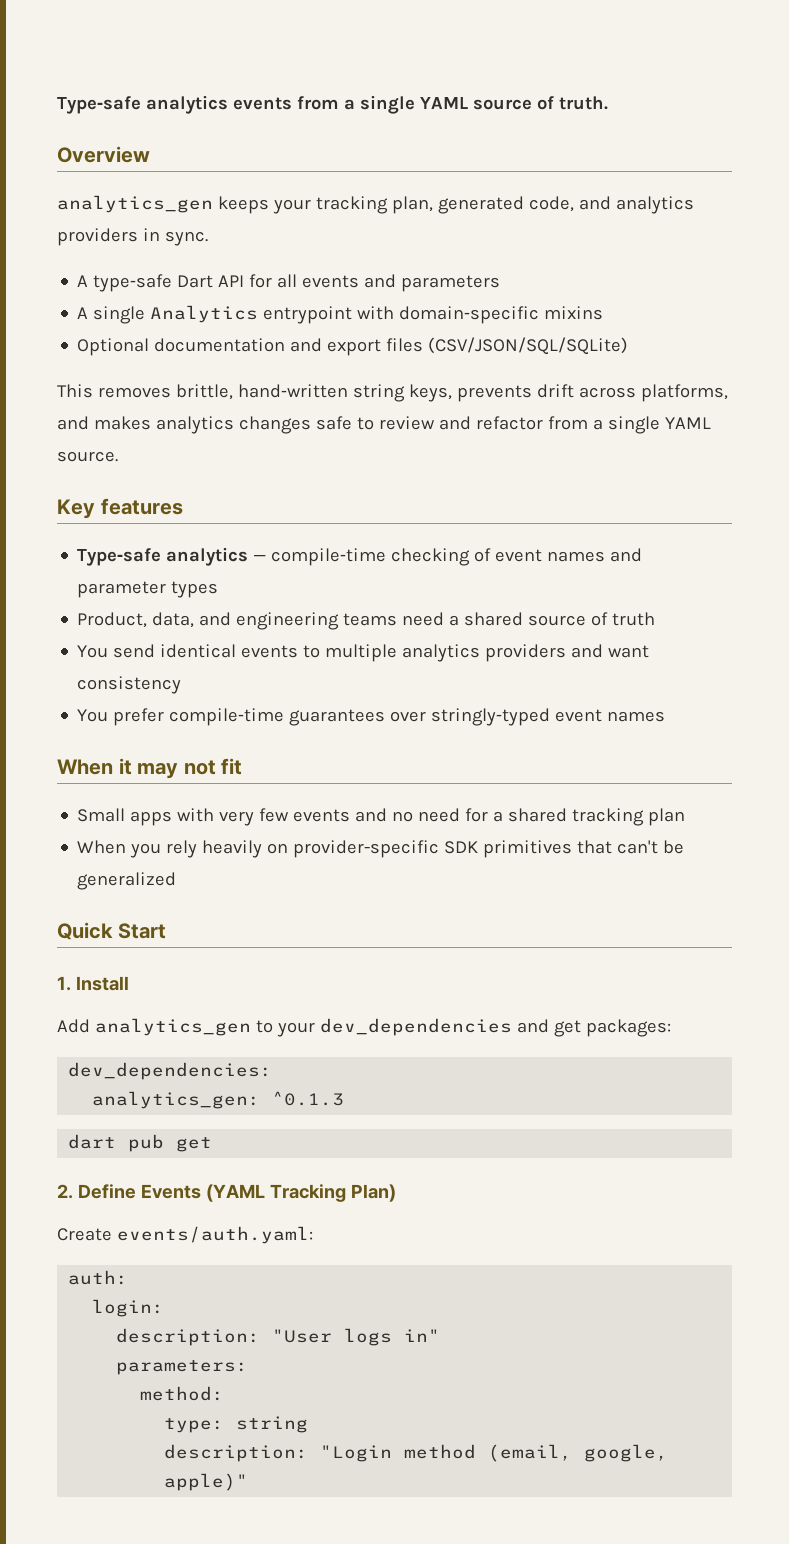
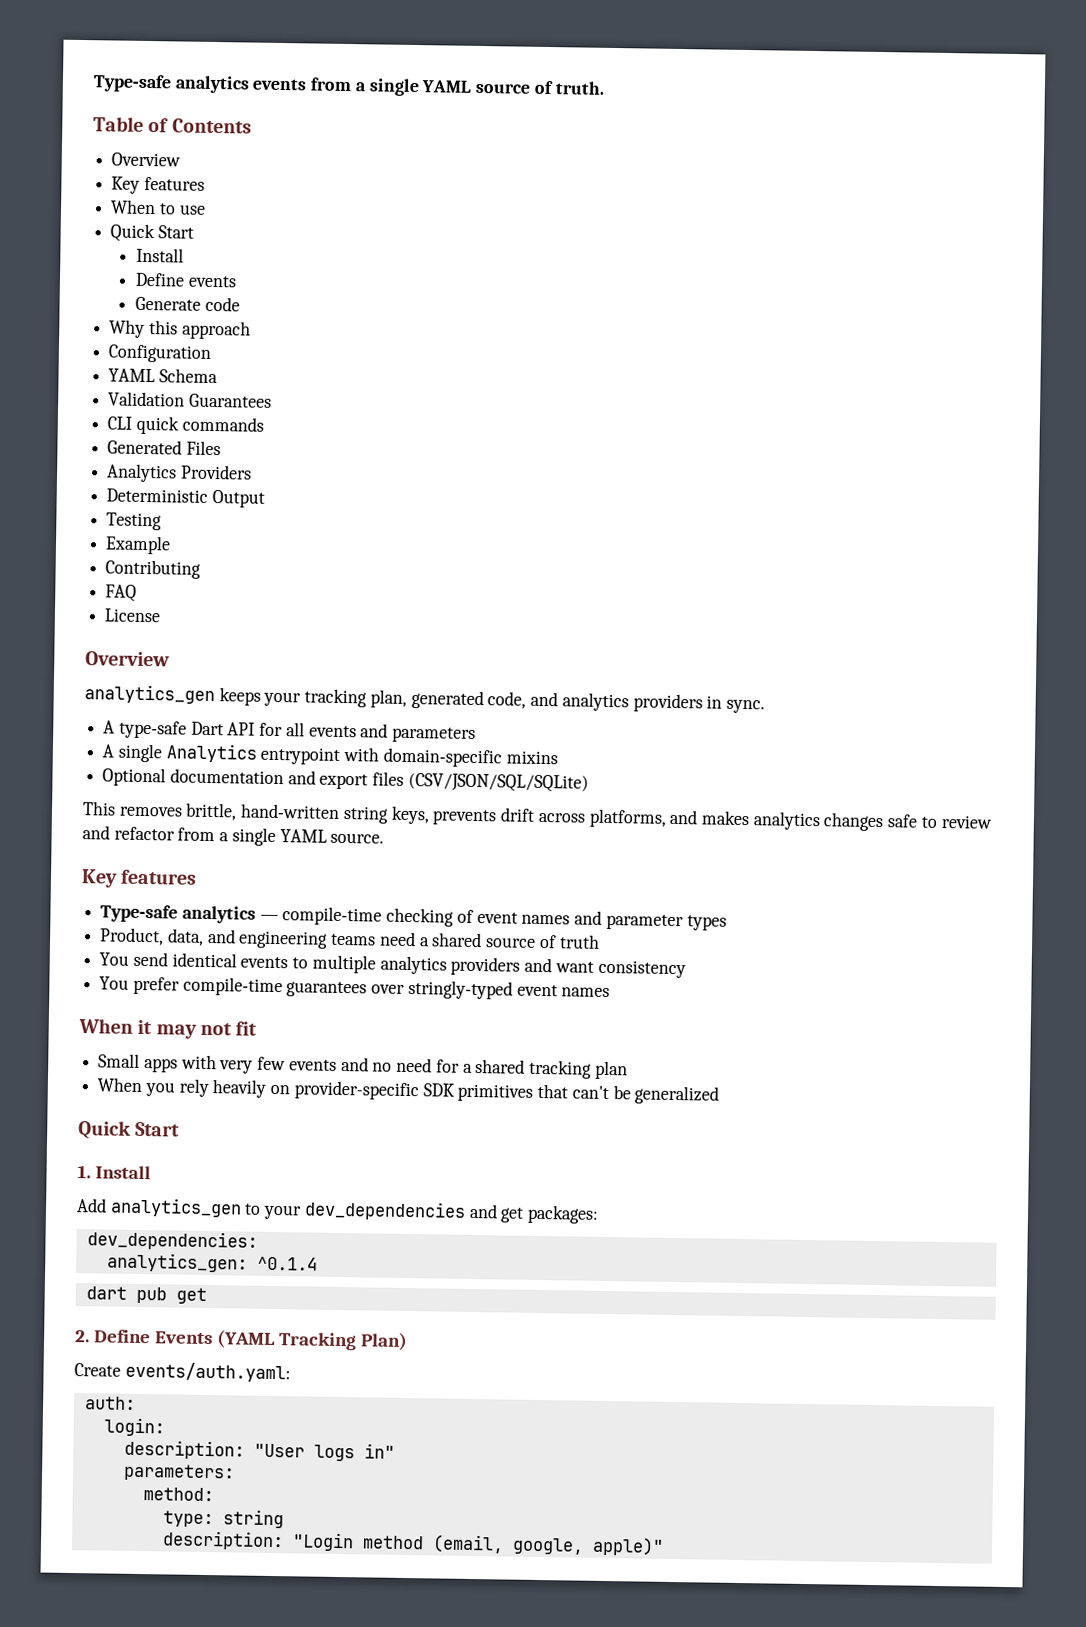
+ Table of Contents
+ Overview
+ Key features
+ When to use
+ Quick Start
+ Install
+ Define events
+ Generate code
+ Why this approach
+ Configuration
+ YAML Schema
+ Validation Guarantees
+ CLI quick commands
+ Generated Files
+ Analytics Providers
+ Deterministic Output
+ Testing
+ Example
+ Contributing
+ FAQ
+ License
- analytics_gen: ^0.1.3
+ analytics_gen: ^0.1.4

